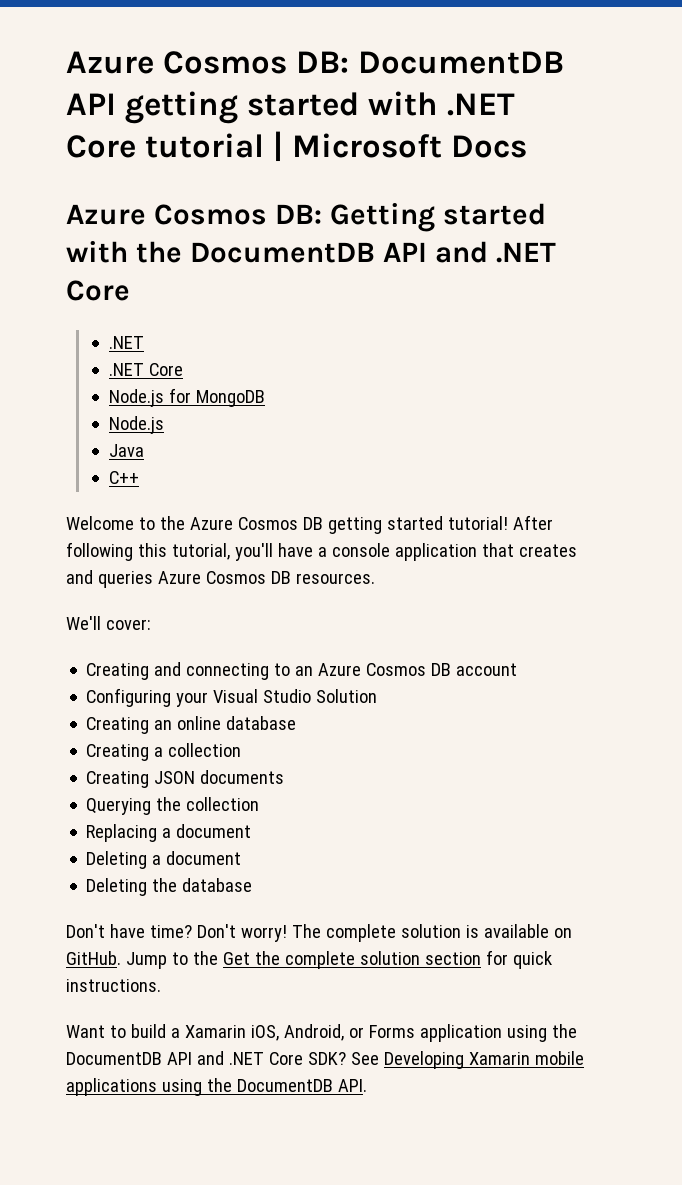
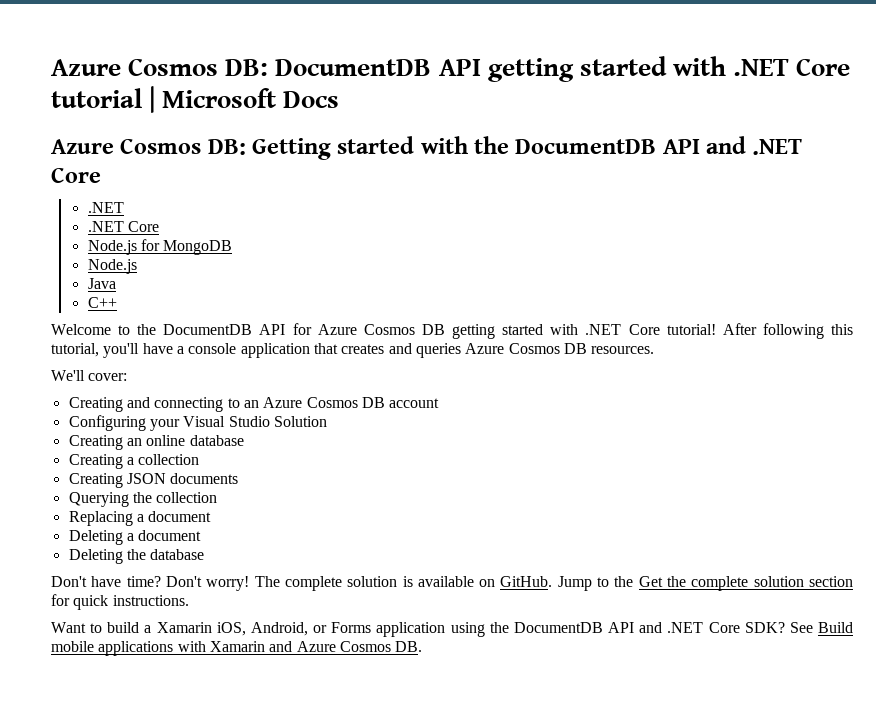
- Welcome to the Azure Cosmos DB getting started tutorial!
+ Welcome to the DocumentDB API for Azure Cosmos DB getting started with .NET Core tutorial!
- See Developing Xamarin mobile applications using the DocumentDB API.
+ See Build mobile applications with Xamarin and Azure Cosmos DB.

